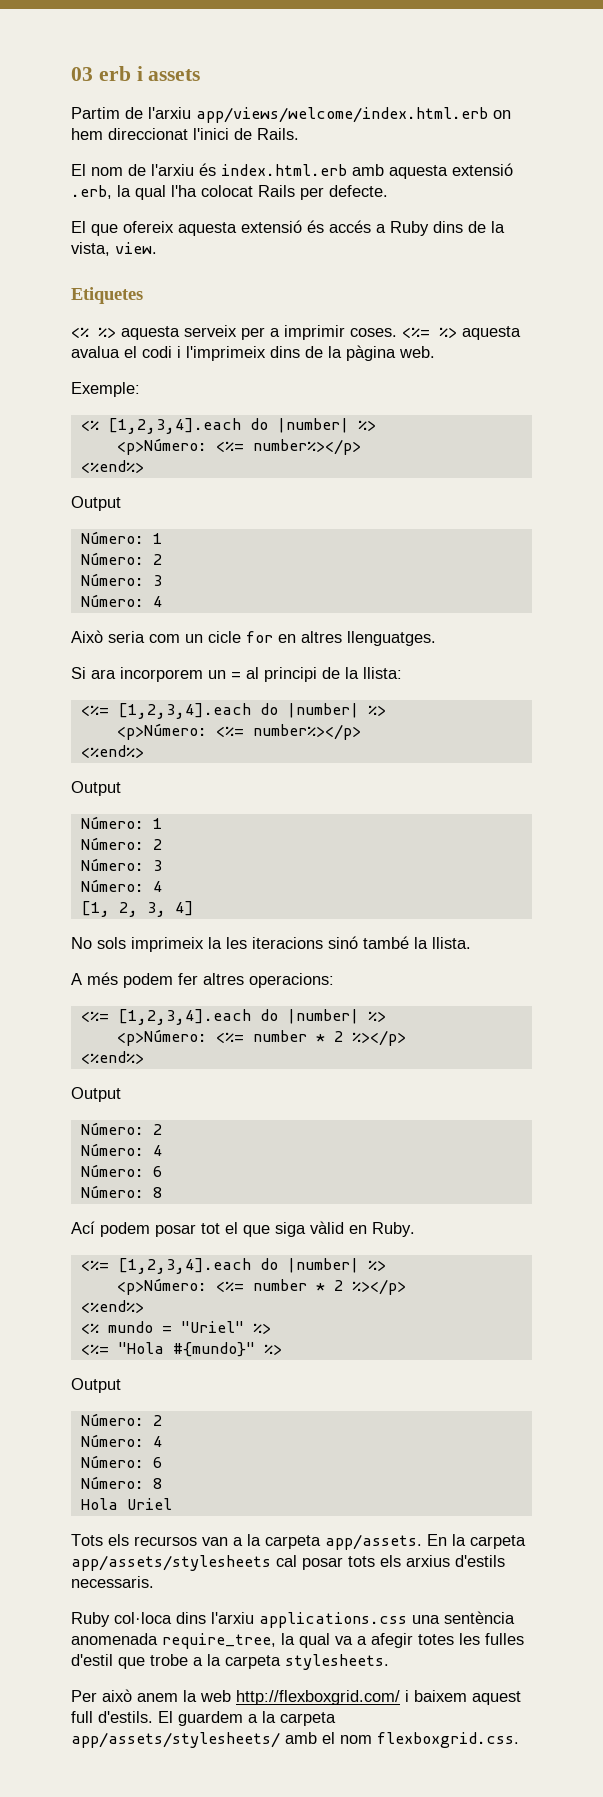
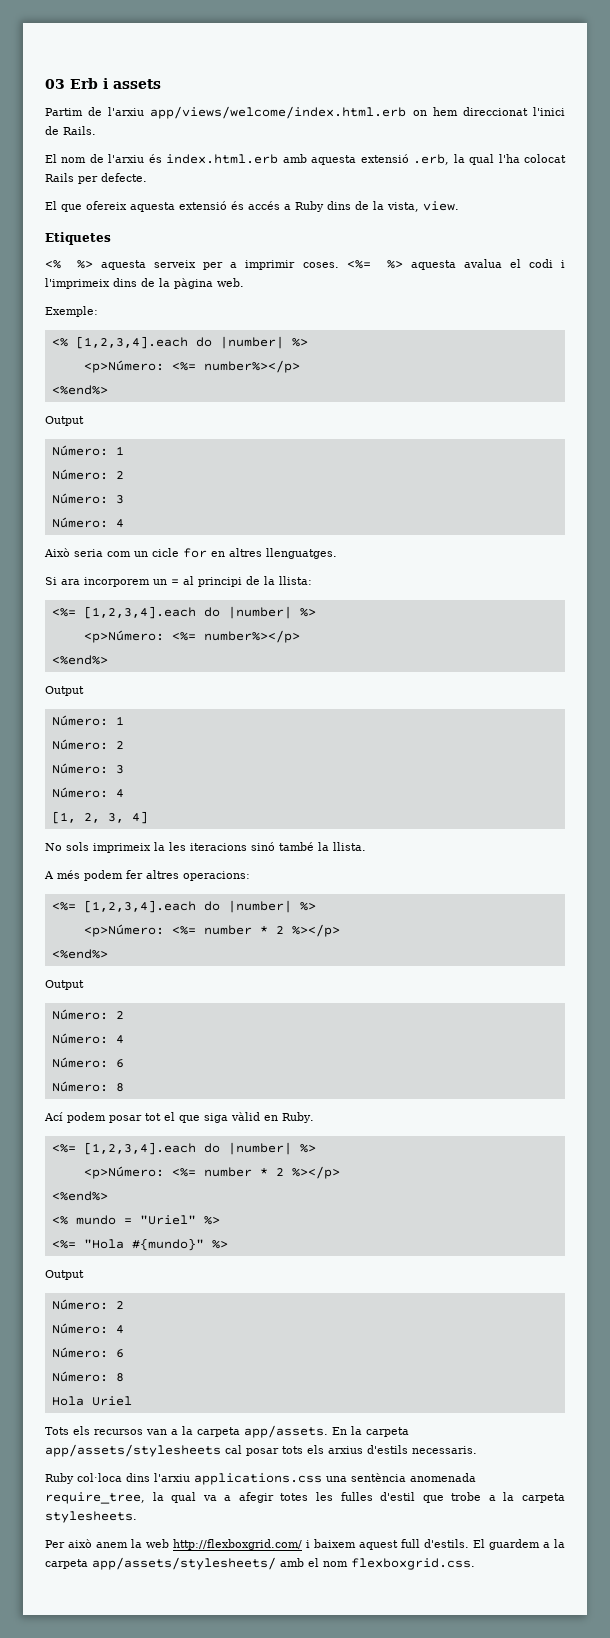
- 03 erb i assets
+ 03 Erb i assets

